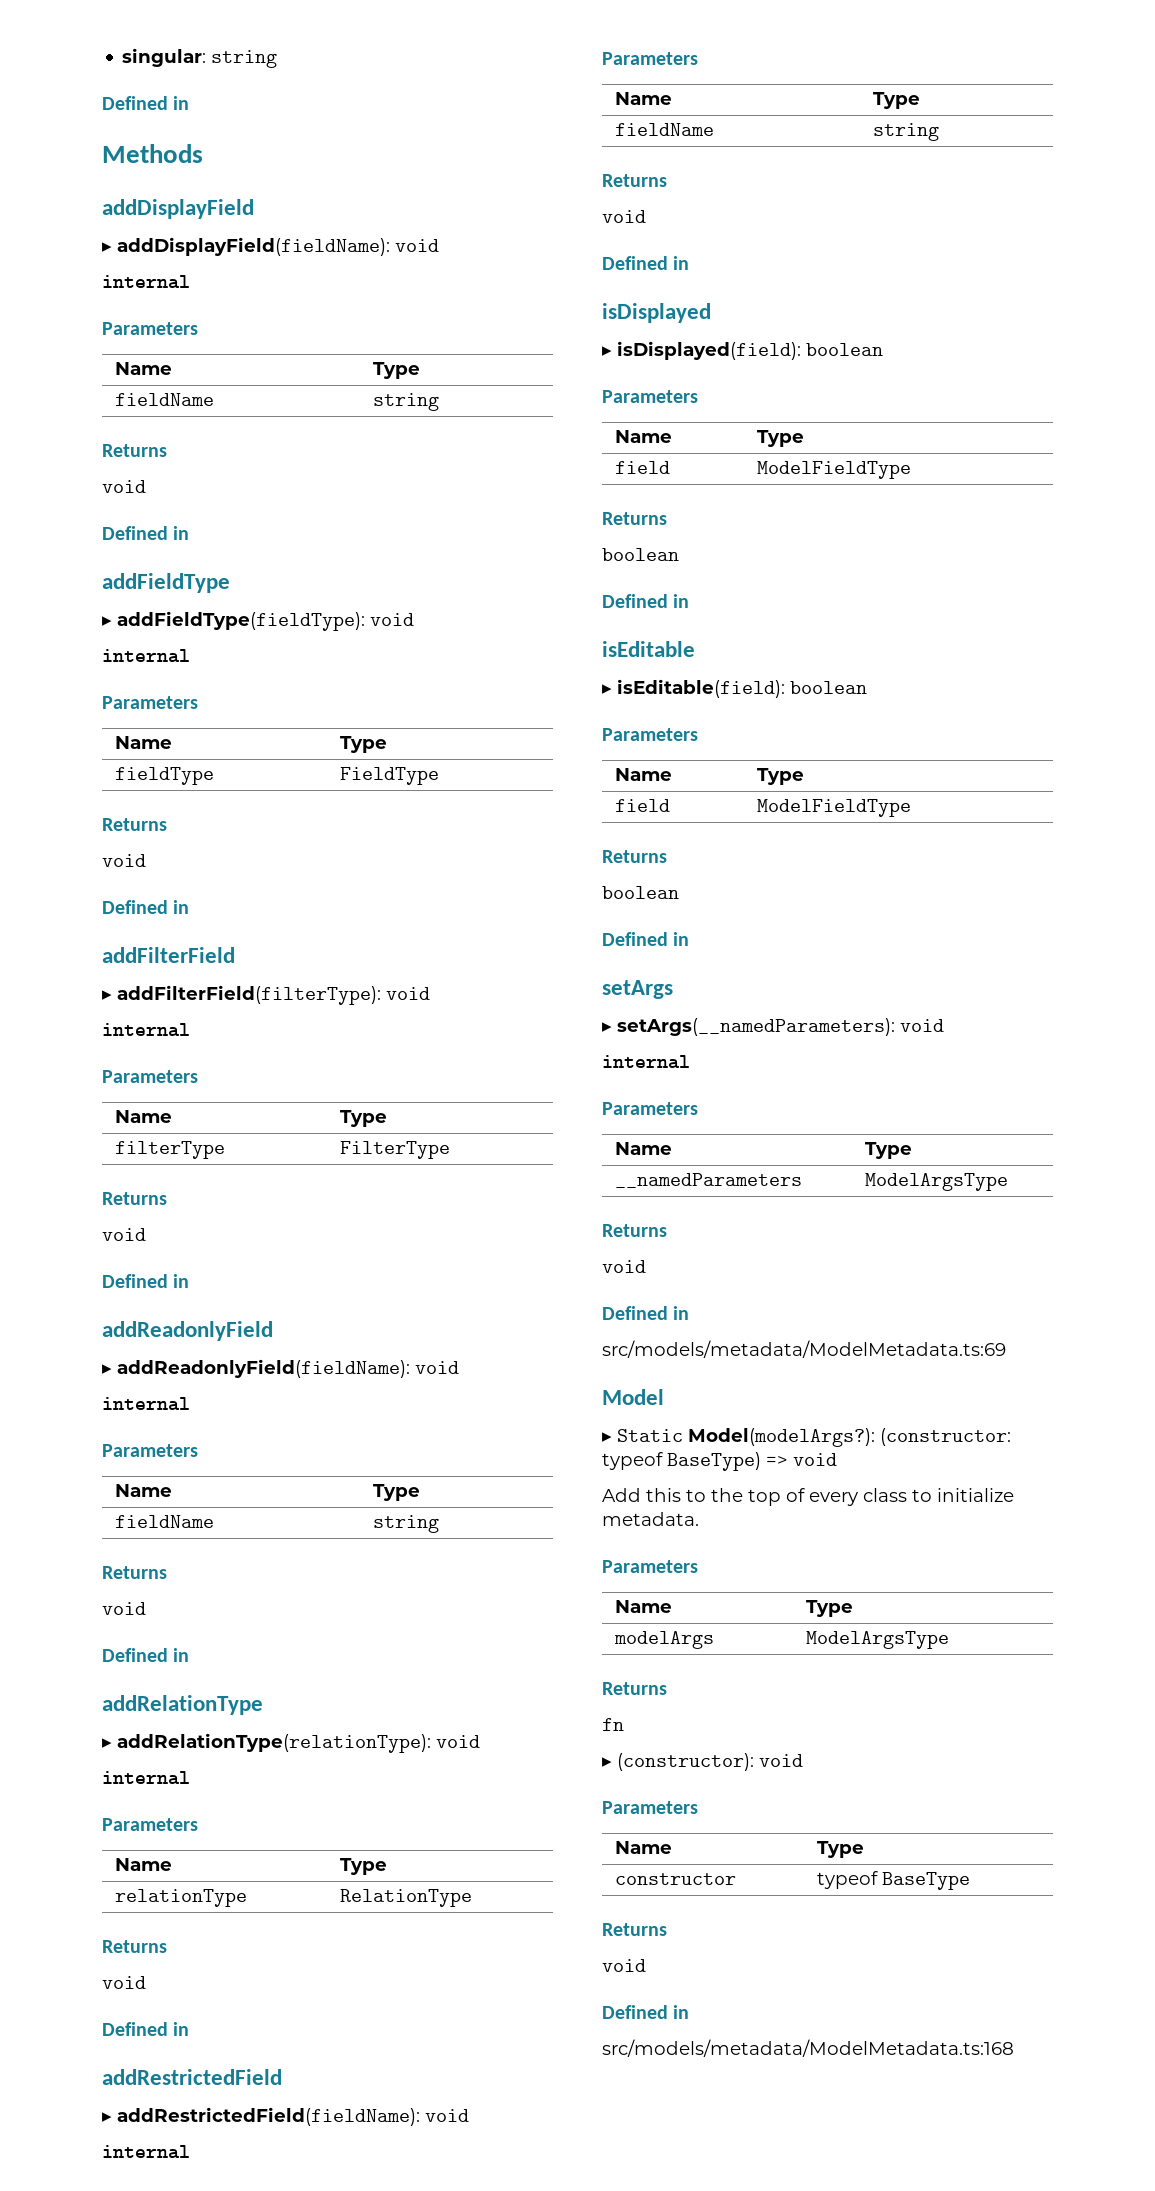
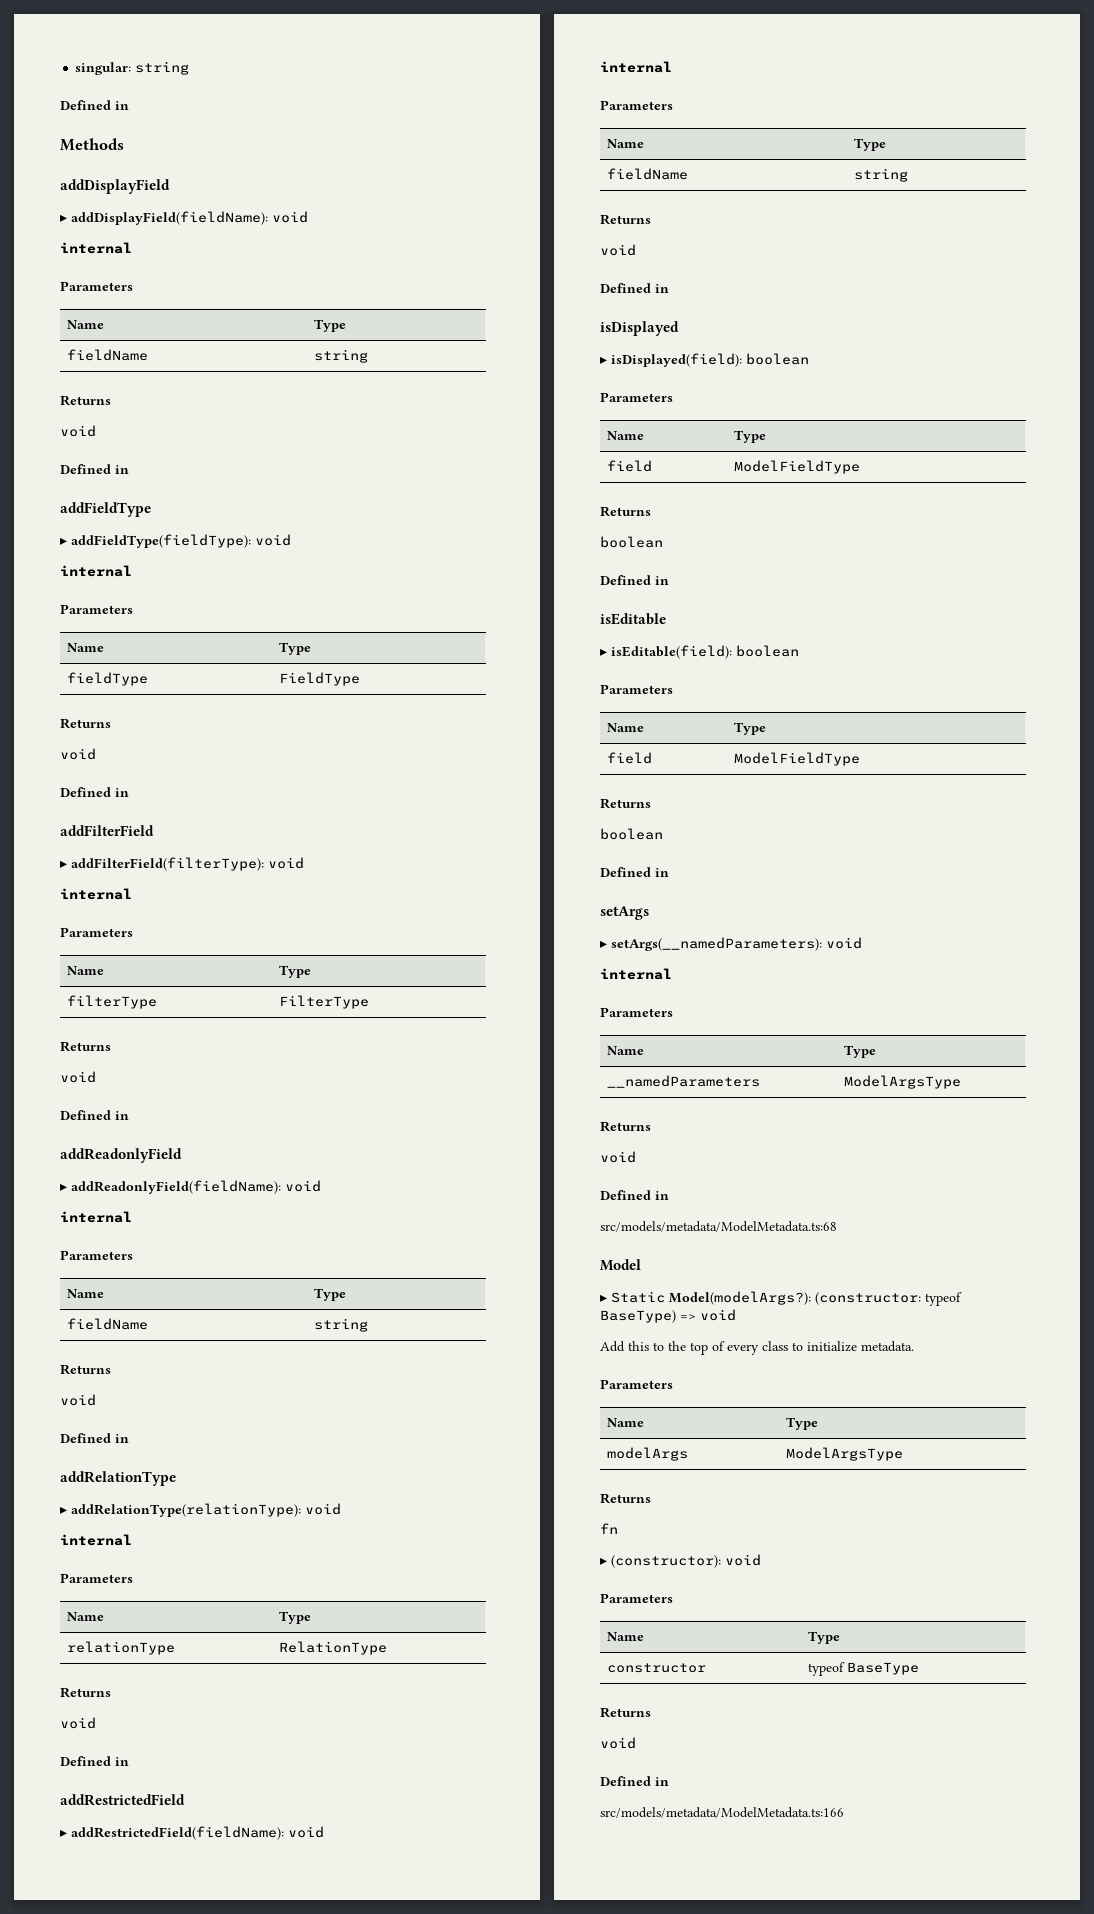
- src/models/metadata/ModelMetadata.ts:69
+ src/models/metadata/ModelMetadata.ts:68
- src/models/metadata/ModelMetadata.ts:168
+ src/models/metadata/ModelMetadata.ts:166

